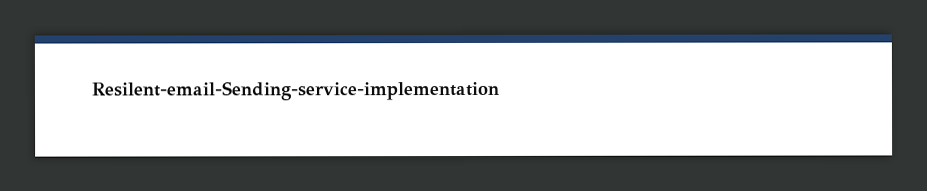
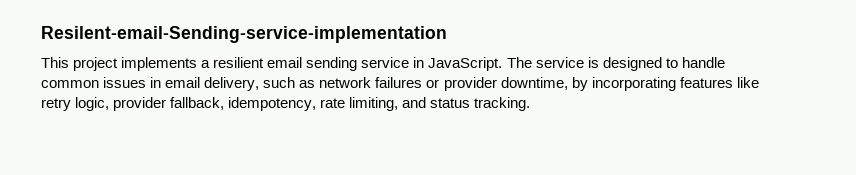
+ This project implements a resilient email sending service in JavaScript. The service is designed to handle common issues in email delivery, such as network failures or provider downtime, by incorporating features like retry logic, provider fallback, idempotency, rate limiting, and status tracking.

